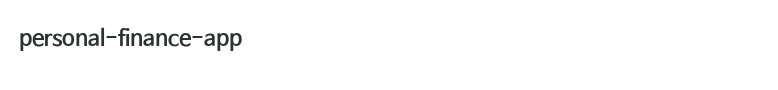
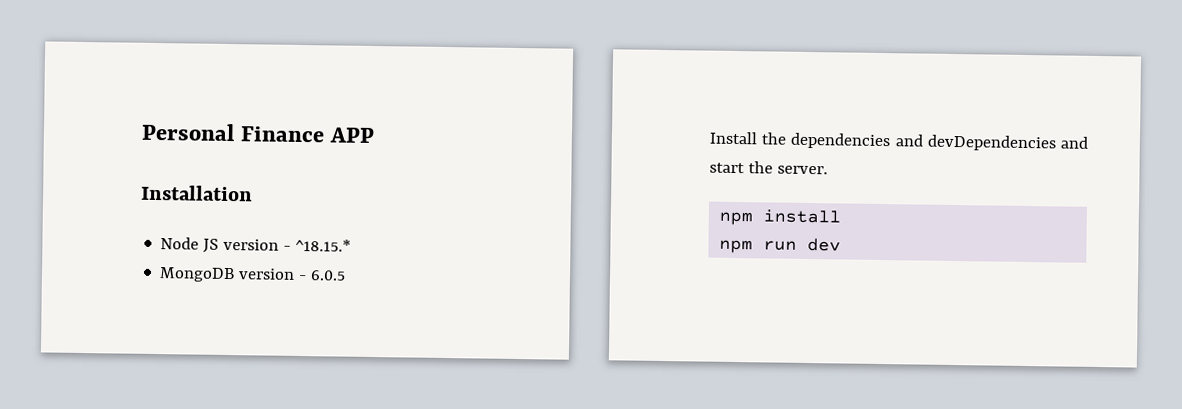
- personal-finance-app
+ Personal Finance APP
+ Installation
+ Node JS version - ^18.15.*
+ MongoDB version - 6.0.5
+ Install the dependencies and devDependencies and start the server.
+ npm install
+ npm run dev

